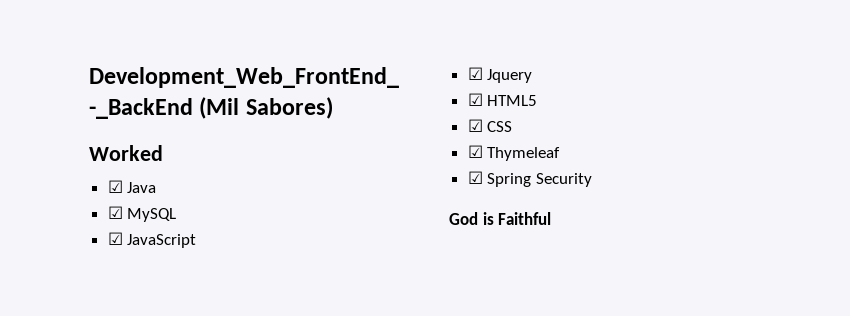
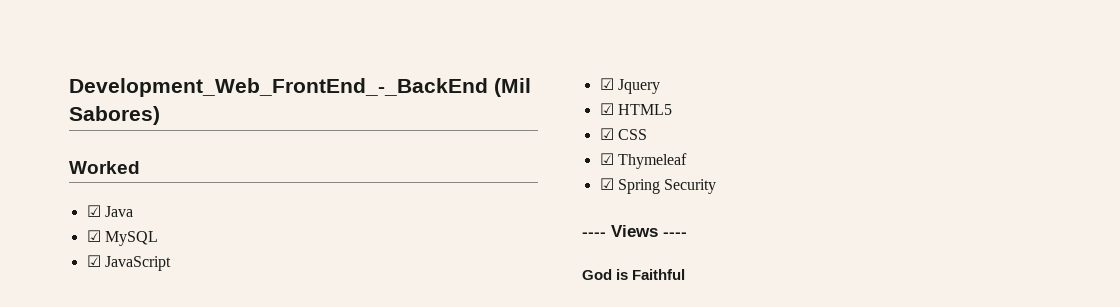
+ ---- Views ----

